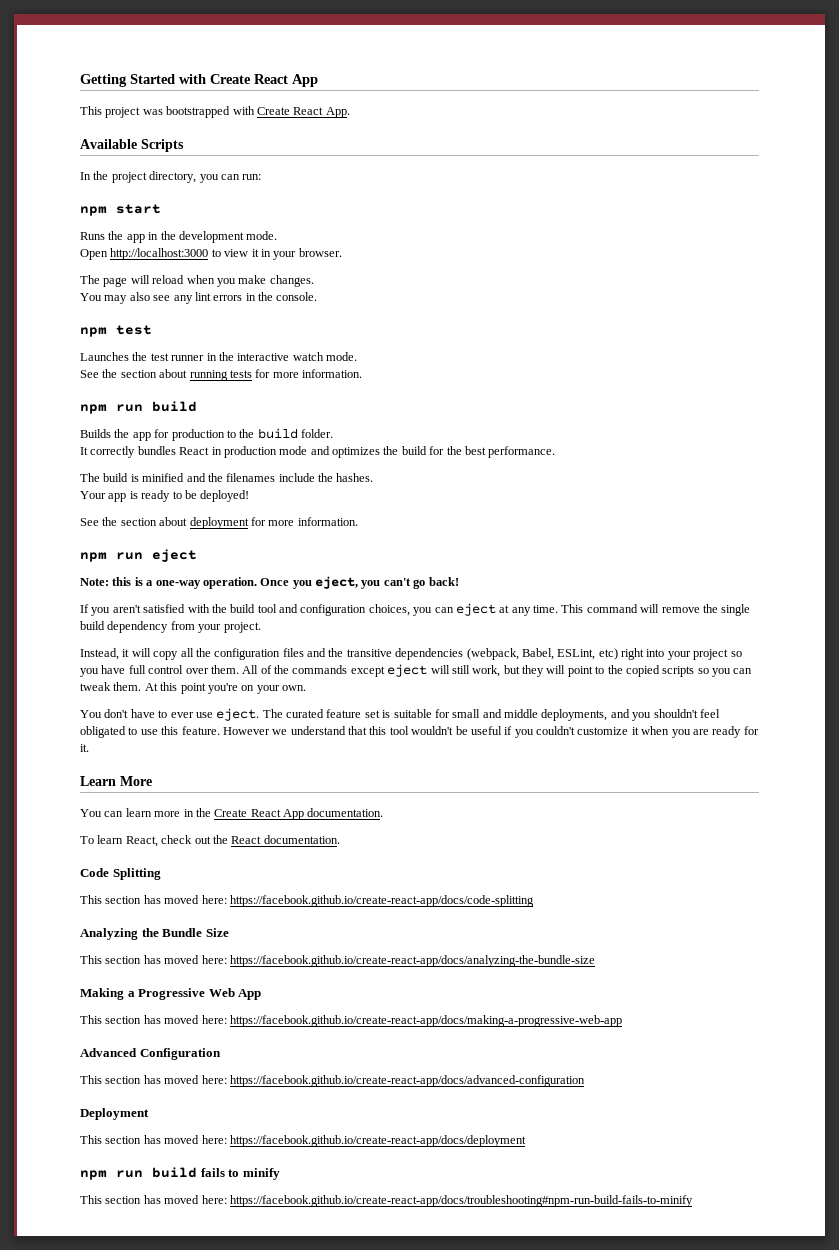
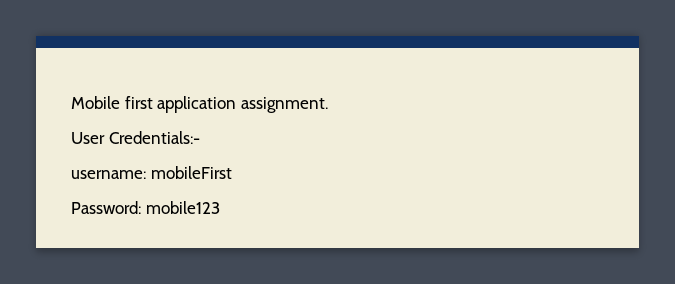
- Getting Started with Create React App
- This project was bootstrapped with Create React App.
- Available Scripts
- In the project directory, you can run:
- npm start
- Runs the app in the development mode.
- Open http://localhost:3000 to view it in your browser.
- The page will reload when you make changes.
- You may also see any lint errors in the console.
- npm test
- Launches the test runner in the interactive watch mode.
- See the section about running tests for more information.
- npm run build
- Builds the app for production to the build folder.
- It correctly bundles React in production mode and optimizes the build for the best performance.
- The build is minified and the filenames include the hashes.
- Your app is ready to be deployed!
- See the section about deployment for more information.
- npm run eject
- Note: this is a one-way operation. Once you eject, you can't go back!
- If you aren't satisfied with the build tool and configuration choices, you can eject at any time. This command will remove the single build dependency from your project.
- Instead, it will copy all the configuration files and the transitive dependencies (webpack, Babel, ESLint, etc) right into your project so you have full control over them. All of the commands except eject will still work, but they will point to the copied scripts so you can tweak them. At this point you're on your own.
- You don't have to ever use eject. The curated feature set is suitable for small and middle deployments, and you shouldn't feel obligated to use this feature. However we understand that this tool wouldn't be useful if you couldn't customize it when you are ready for it.
- Learn More
- You can learn more in the Create React App documentation.
- To learn React, check out the React documentation.
- Code Splitting
- This section has moved here: https://facebook.github.io/create-react-app/docs/code-splitting
- Analyzing the Bundle Size
- This section has moved here: https://facebook.github.io/create-react-app/docs/analyzing-the-bundle-size
- Making a Progressive Web App
- This section has moved here: https://facebook.github.io/create-react-app/docs/making-a-progressive-web-app
- Advanced Configuration
- This section has moved here: https://facebook.github.io/create-react-app/docs/advanced-configuration
- Deployment
- This section has moved here: https://facebook.github.io/create-react-app/docs/deployment
- npm run build fails to minify
- This section has moved here: https://facebook.github.io/create-react-app/docs/troubleshooting#npm-run-build-fails-to-minify
+ Mobile first application assignment.
+ User Credentials:-
+ username: mobileFirst
+ Password: mobile123

